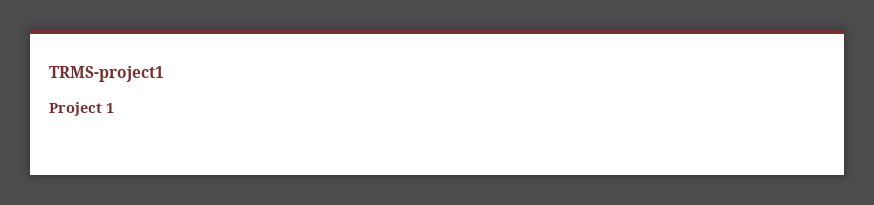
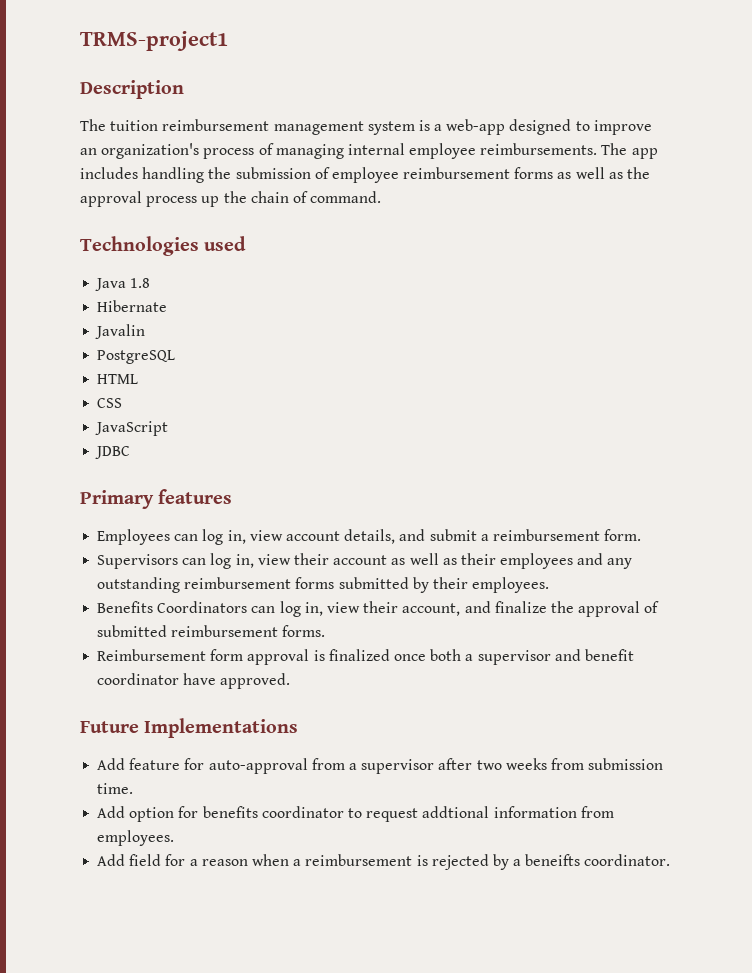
- Project 1
+ Description
+ The tuition reimbursement management system is a web-app designed to improve an organization's process of managing internal employee reimbursements. The app includes handling the submission of employee reimbursement forms as well as the approval process up the chain of command.
+ Technologies used
+ Java 1.8
+ Hibernate
+ Javalin
+ PostgreSQL
+ HTML
+ CSS
+ JavaScript
+ JDBC
+ Primary features
+ Employees can log in, view account details, and submit a reimbursement form.
+ Supervisors can log in, view their account as well as their employees and any outstanding reimbursement forms submitted by their employees.
+ Benefits Coordinators can log in, view their account, and finalize the approval of submitted reimbursement forms.
+ Reimbursement form approval is finalized once both a supervisor and benefit coordinator have approved.
+ Future Implementations
+ Add feature for auto-approval from a supervisor after two weeks from submission time.
+ Add option for benefits coordinator to request addtional information from employees.
+ Add field for a reason when a reimbursement is rejected by a beneifts coordinator.

